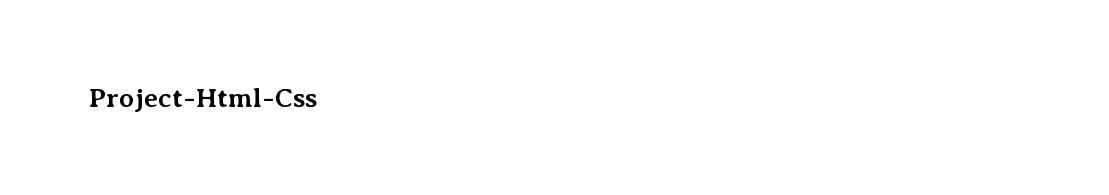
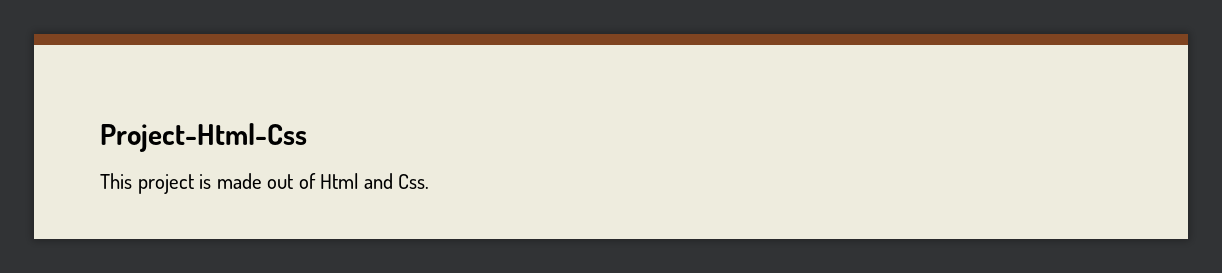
+ This project is made out of Html and Css.

